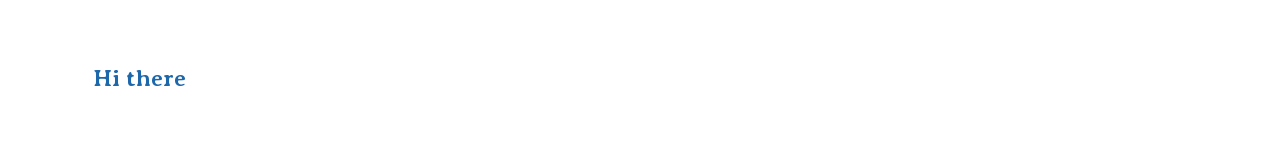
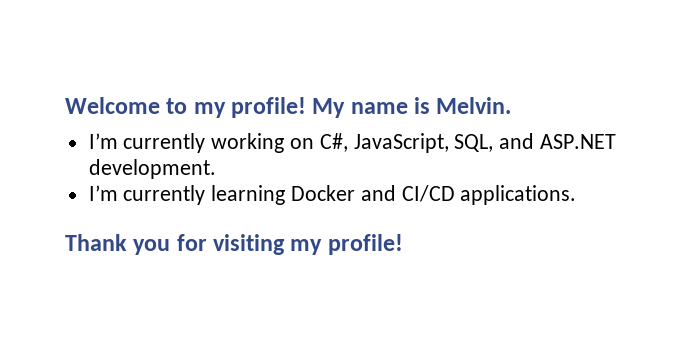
- Hi there
+ Welcome to my profile! My name is Melvin.
+ I’m currently working on C#, JavaScript, SQL, and ASP.NET development.
+ I’m currently learning Docker and CI/CD applications.
+ Thank you for visiting my profile!

